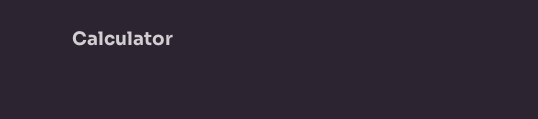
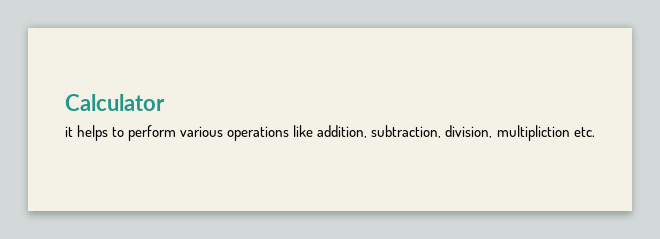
+ it helps to perform various operations like addition, subtraction, division, multipliction etc.

